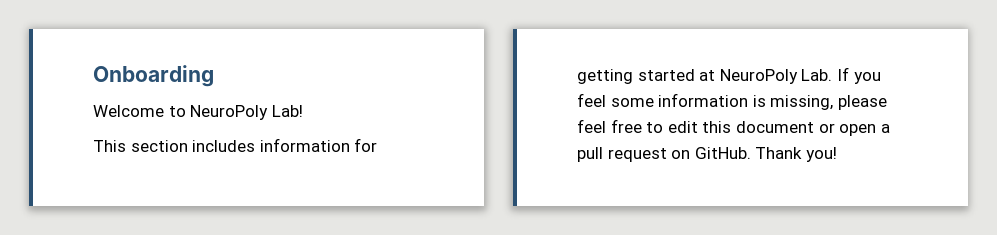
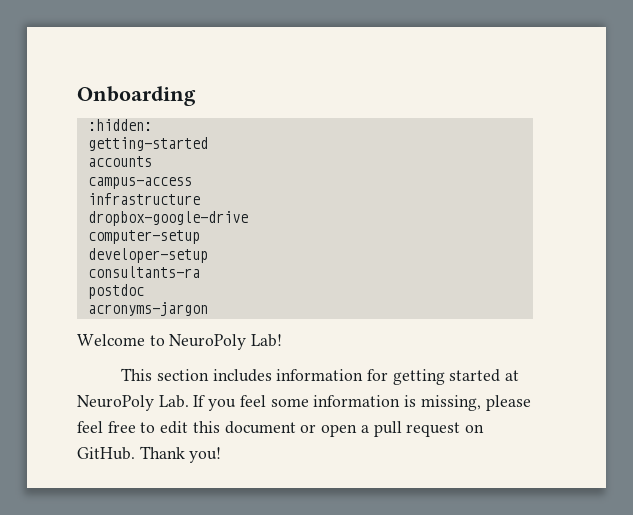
+ :hidden:
+ getting-started
+ accounts
+ campus-access
+ infrastructure
+ dropbox-google-drive
+ computer-setup
+ developer-setup
+ consultants-ra
+ postdoc
+ acronyms-jargon

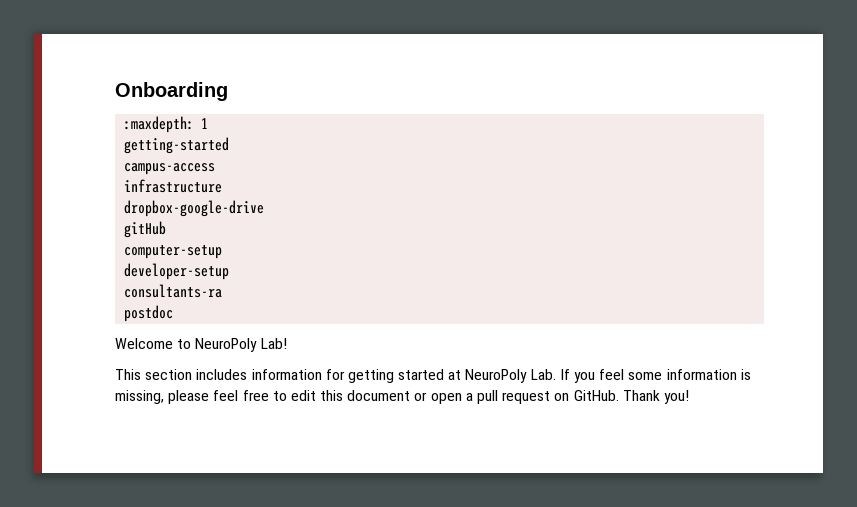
- :hidden:
+ :maxdepth: 1
- accounts
+ gitHub
- acronyms-jargon

